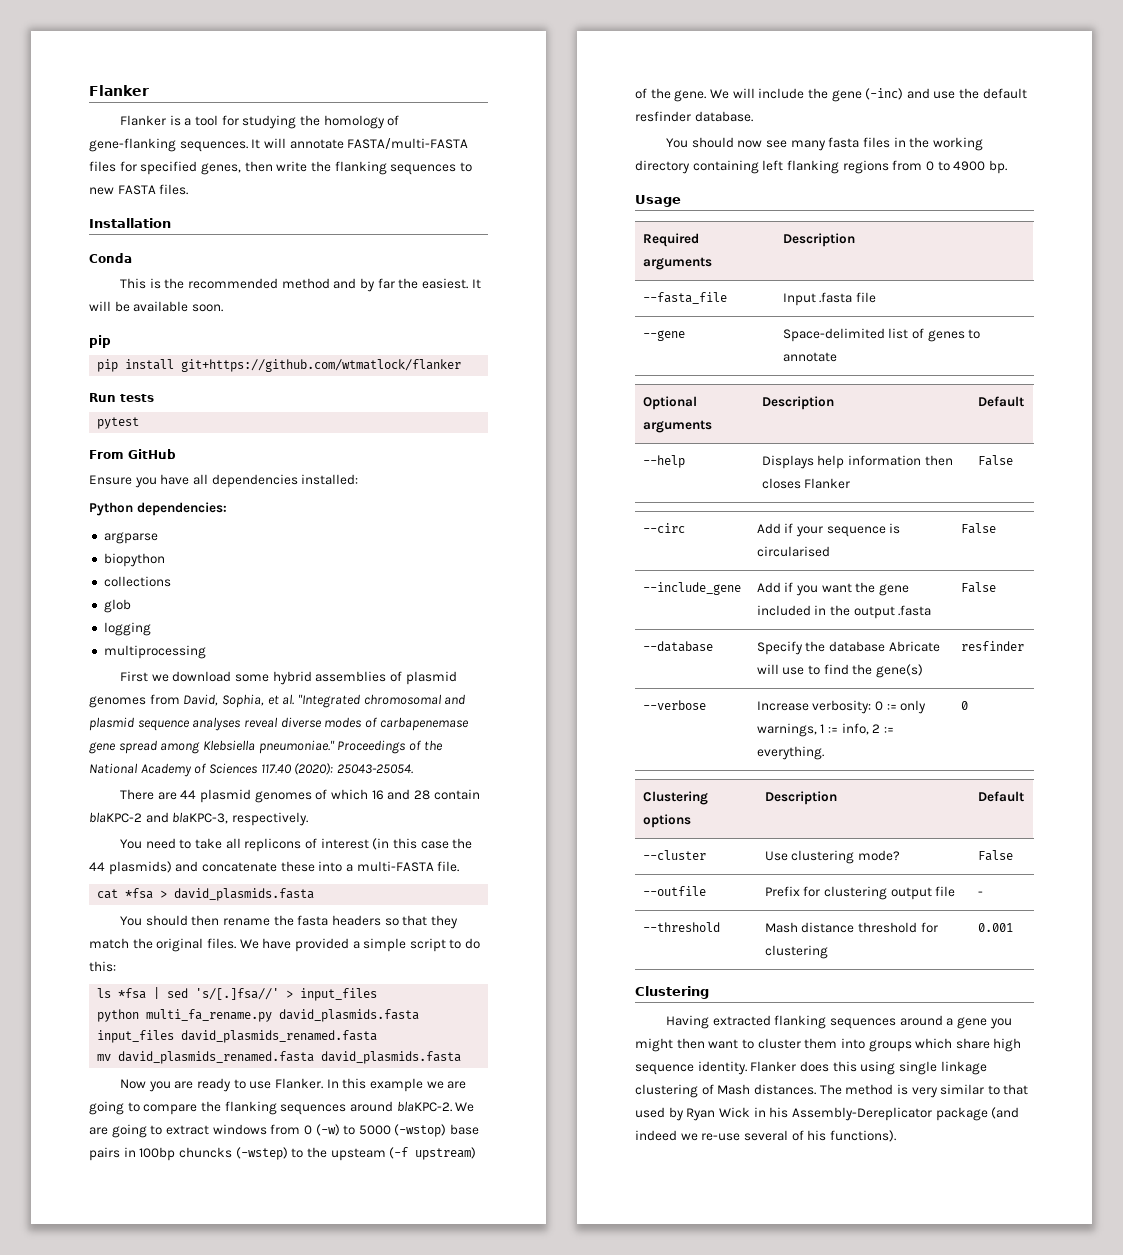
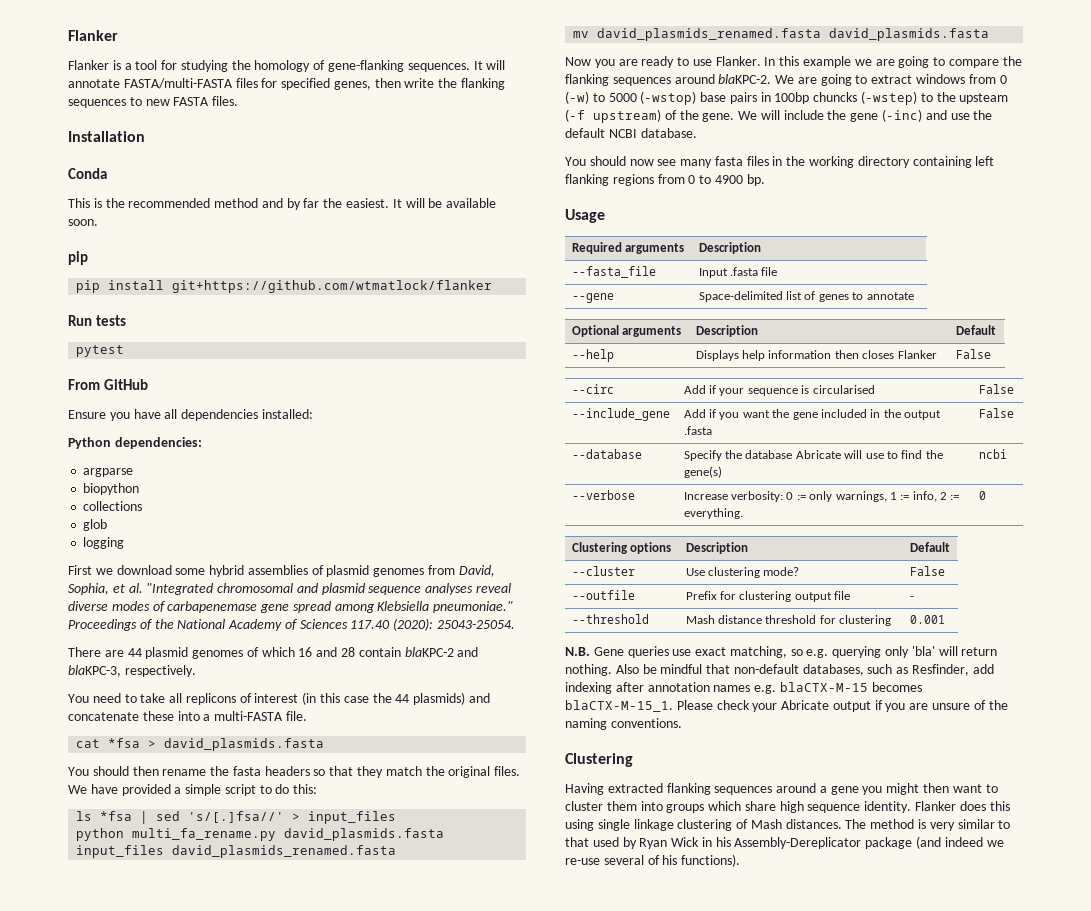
- multiprocessing
- We will include the gene (-inc) and use the default resfinder database.
+ We will include the gene (-inc) and use the default NCBI database.
- --database | Specify the database Abricate will use to find the gene(s) | resfinder
+ --database | Specify the database Abricate will use to find the gene(s) | ncbi
+ N.B. Gene queries use exact matching, so e.g. querying only 'bla' will return nothing. Also be mindful that non-default databases, such as Resfinder, add indexing after annotation names e.g. blaCTX-M-15 becomes blaCTX-M-15_1. Please check your Abricate output if you are unsure of the naming conventions.

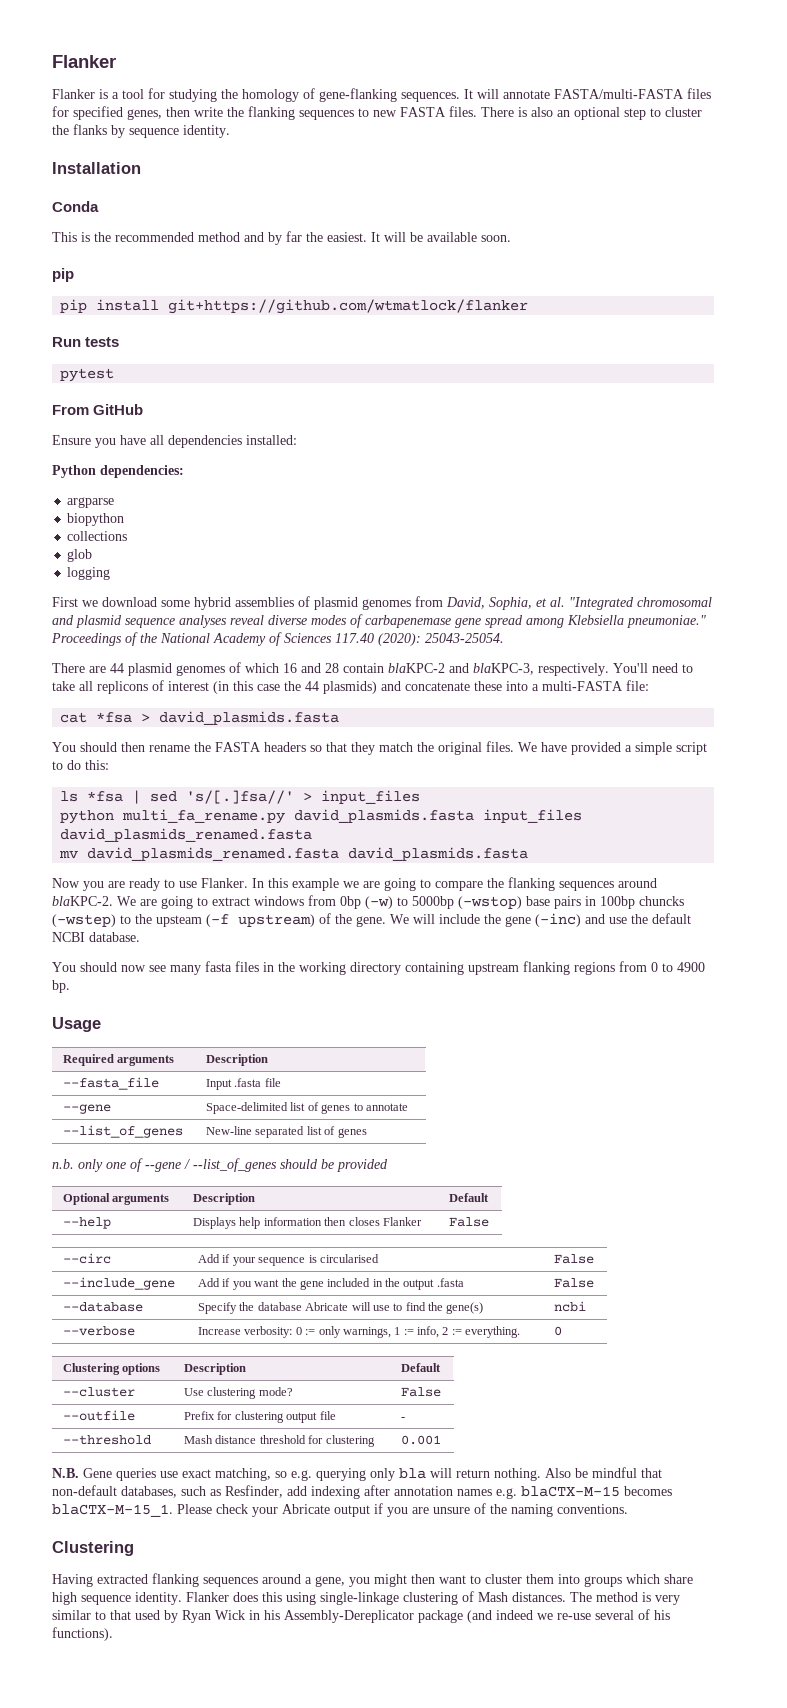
+ There is also an optional step to cluster the flanks by sequence identity.
- There are 44 plasmid genomes of which 16 and 28 contain blaKPC-2 and blaKPC-3, respectively.
- You need to take all replicons of interest (in this case the 44 plasmids) and concatenate these into a multi-FASTA file.
+ There are 44 plasmid genomes of which 16 and 28 contain blaKPC-2 and blaKPC-3, respectively. You'll need to take all replicons of interest (in this case the 44 plasmids) and concatenate these into a multi-FASTA file:
- You should then rename the fasta headers so that they match the original files.
+ You should then rename the FASTA headers so that they match the original files.
- We are going to extract windows from 0 (-w) to 5000 (-wstop) base pairs in 100bp chuncks (-wstep) to the upsteam (-f upstream) of the gene.
+ We are going to extract windows from 0bp (-w) to 5000bp (-wstop) base pairs in 100bp chuncks (-wstep) to the upsteam (-f upstream) of the gene.
- You should now see many fasta files in the working directory containing left flanking regions from 0 to 4900 bp.
+ You should now see many fasta files in the working directory containing upstream flanking regions from 0 to 4900 bp.
+ --list_of_genes | New-line separated list of genes
+ n.b. only one of --gene / --list_of_genes should be provided
- N.B. Gene queries use exact matching, so e.g. querying only 'bla' will return nothing.
+ N.B. Gene queries use exact matching, so e.g. querying only bla will return nothing.
- Having extracted flanking sequences around a gene you might then want to cluster them into groups which share high sequence identity.
+ Having extracted flanking sequences around a gene, you might then want to cluster them into groups which share high sequence identity.
- Flanker does this using single linkage clustering of Mash distances.
+ Flanker does this using single-linkage clustering of Mash distances.

